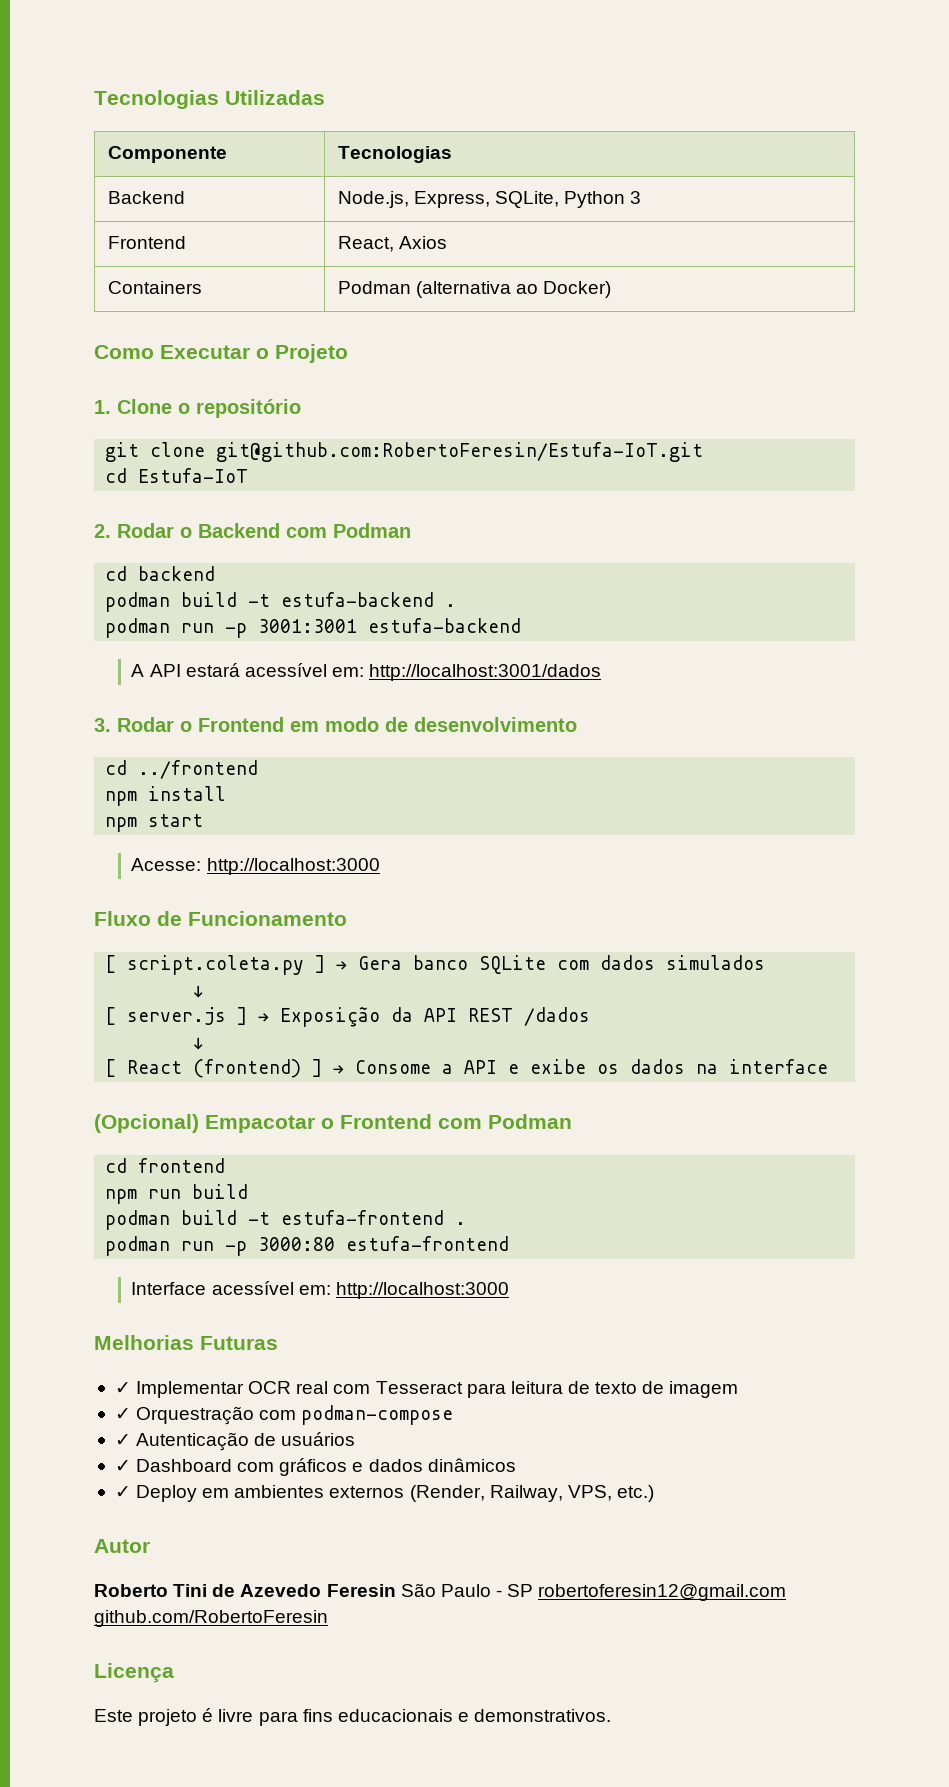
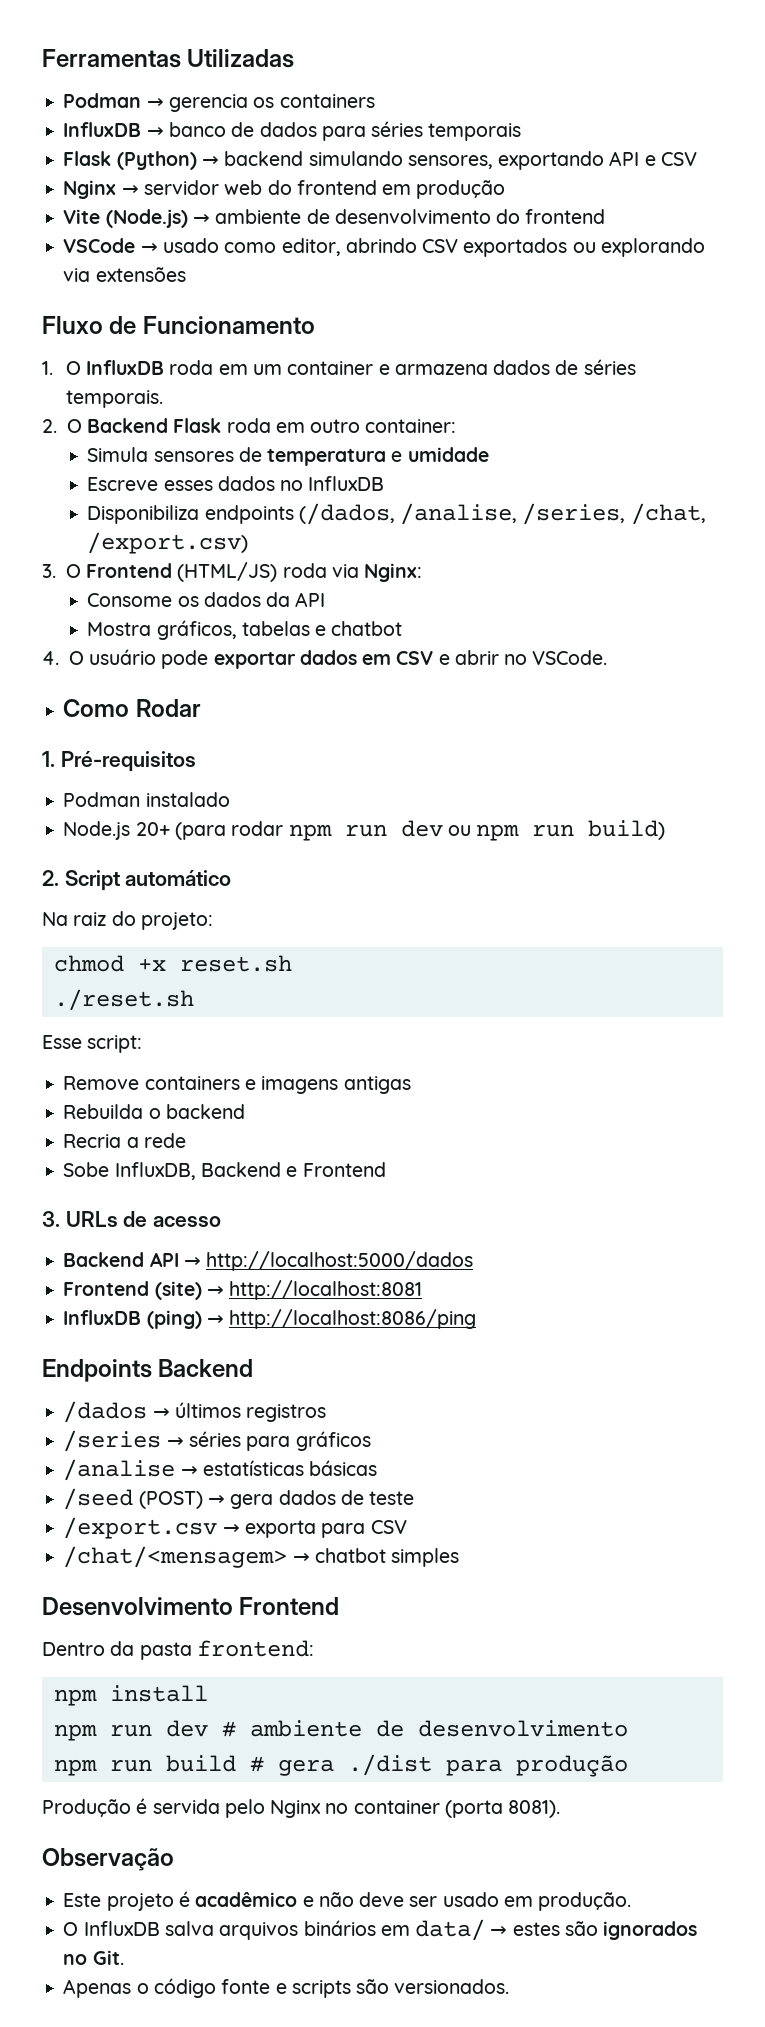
- Tecnologias Utilizadas
+ Ferramentas Utilizadas
- Componente | Tecnologias
- Backend | Node.js, Express, SQLite, Python 3
- Frontend | React, Axios
- Containers | Podman (alternativa ao Docker)
- Como Executar o Projeto
- 1. Clone o repositório
- git clone git@github.com:RobertoFeresin/Estufa-IoT.git
- cd Estufa-IoT
- 2. Rodar o Backend com Podman
- cd backend
- podman build -t estufa-backend .
- podman run -p 3001:3001 estufa-backend
- A API estará acessível em: http://localhost:3001/dados
- 3. Rodar o Frontend em modo de desenvolvimento
- cd ../frontend
+ Podman → gerencia os containers
+ InfluxDB → banco de dados para séries temporais
+ Flask (Python) → backend simulando sensores, exportando API e CSV
+ Nginx → servidor web do frontend em produção
+ Vite (Node.js) → ambiente de desenvolvimento do frontend
+ VSCode → usado como editor, abrindo CSV exportados ou explorando via extensões
+ Fluxo de Funcionamento
+ 1. O InfluxDB roda em um container e armazena dados de séries temporais.
+ 2. O Backend Flask roda em outro container:
+ Simula sensores de temperatura e umidade
+ Escreve esses dados no InfluxDB
+ Disponibiliza endpoints (/dados, /analise, /series, /chat, /export.csv)
+ 3. O Frontend (HTML/JS) roda via Nginx:
+ Consome os dados da API
+ Mostra gráficos, tabelas e chatbot
+ 4. O usuário pode exportar dados em CSV e abrir no VSCode.
+ Como Rodar
+ 1. Pré-requisitos
+ Podman instalado
+ Node.js 20+ (para rodar npm run dev ou npm run build)
+ 2. Script automático
+ Na raiz do projeto:
+ chmod +x reset.sh
+ ./reset.sh
+ Esse script:
+ Remove containers e imagens antigas
+ Rebuilda o backend
+ Recria a rede
+ Sobe InfluxDB, Backend e Frontend
+ 3. URLs de acesso
+ Backend API → http://localhost:5000/dados
+ Frontend (site) → http://localhost:8081
+ InfluxDB (ping) → http://localhost:8086/ping
+ Endpoints Backend
+ /dados → últimos registros
+ /series → séries para gráficos
+ /analise → estatísticas básicas
+ /seed (POST) → gera dados de teste
+ /export.csv → exporta para CSV
+ /chat/<mensagem> → chatbot simples
+ Desenvolvimento Frontend
+ Dentro da pasta frontend:
  npm install
- npm start
- Acesse: http://localhost:3000
- Fluxo de Funcionamento
- [ script.coleta.py ] → Gera banco SQLite com dados simulados
- ↓
- [ server.js ] → Exposição da API REST /dados
- ↓
- [ React (frontend) ] → Consome a API e exibe os dados na interface
- (Opcional) Empacotar o Frontend com Podman
- cd frontend
- npm run build
- podman build -t estufa-frontend .
- podman run -p 3000:80 estufa-frontend
- Interface acessível em: http://localhost:3000
- Melhorias Futuras
- ✓ Implementar OCR real com Tesseract para leitura de texto de imagem
- ✓ Orquestração com podman-compose
- ✓ Autenticação de usuários
- ✓ Dashboard com gráficos e dados dinâmicos
- ✓ Deploy em ambientes externos (Render, Railway, VPS, etc.)
- Autor
- Roberto Tini de Azevedo Feresin São Paulo - SP robertoferesin12@gmail.com github.com/RobertoFeresin
- Licença
- Este projeto é livre para fins educacionais e demonstrativos.
+ npm run dev # ambiente de desenvolvimento
+ npm run build # gera ./dist para produção
+ Produção é servida pelo Nginx no container (porta 8081).
+ Observação
+ Este projeto é acadêmico e não deve ser usado em produção.
+ O InfluxDB salva arquivos binários em data/ → estes são ignorados no Git.
+ Apenas o código fonte e scripts são versionados.

